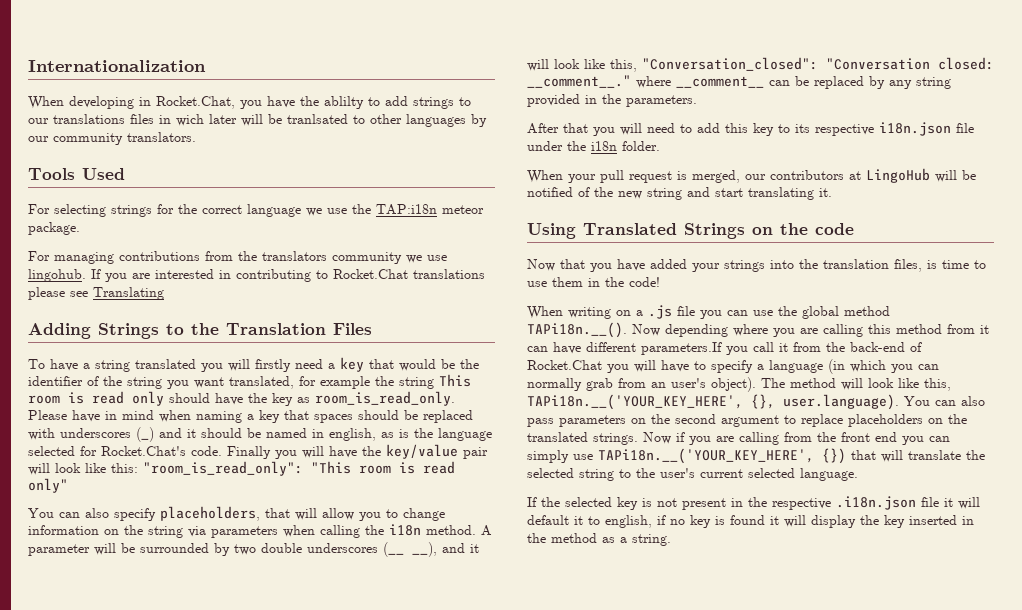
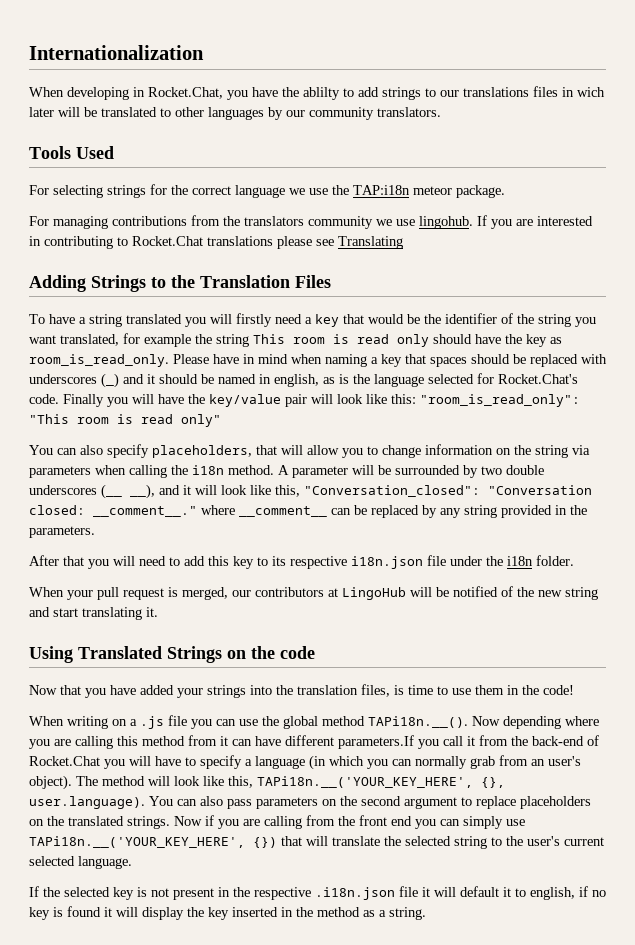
- When developing in Rocket.Chat, you have the ablilty to add strings to our translations files in wich later will be tranlsated to other languages by our community translators.
+ When developing in Rocket.Chat, you have the ablilty to add strings to our translations files in wich later will be translated to other languages by our community translators.

